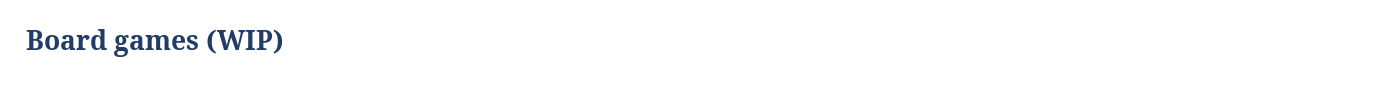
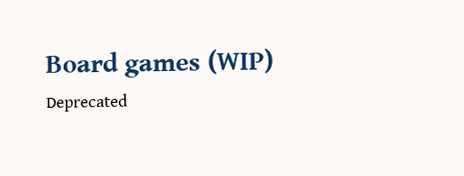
+ Deprecated

